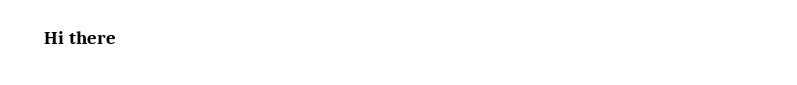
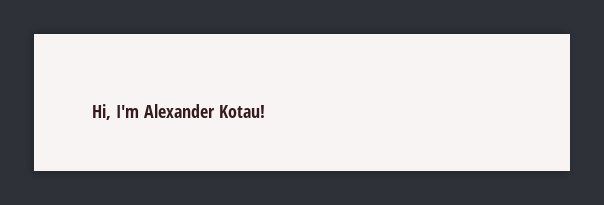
- Hi there
+ Hi, I'm Alexander Kotau!

